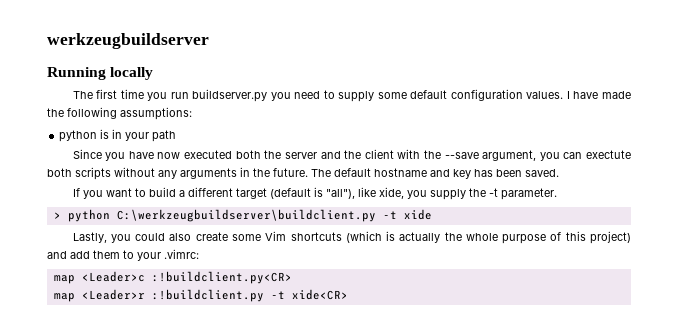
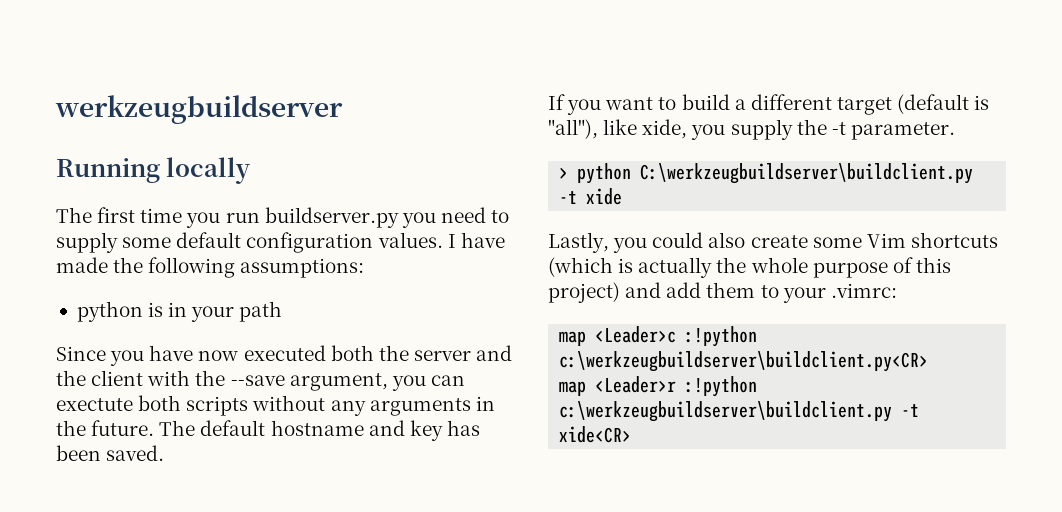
- map <Leader>c :!buildclient.py<CR>
+ map <Leader>c :!python c:\werkzeugbuildserver\buildclient.py<CR>
- map <Leader>r :!buildclient.py -t xide<CR>
+ map <Leader>r :!python c:\werkzeugbuildserver\buildclient.py -t xide<CR>

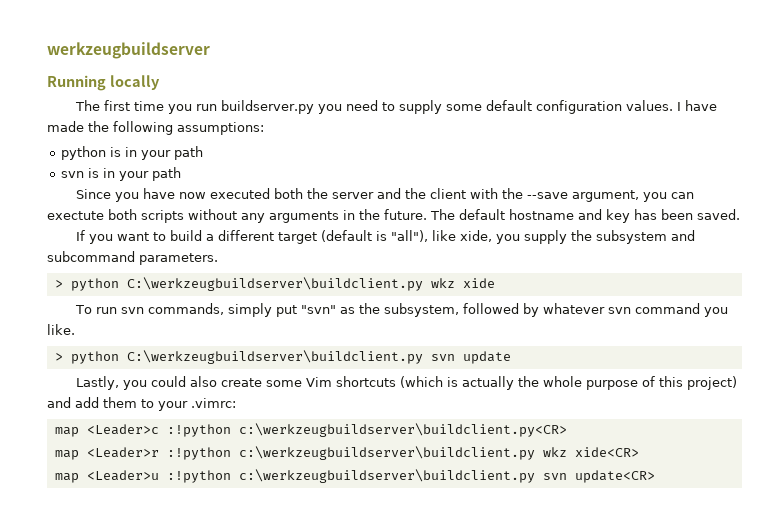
+ svn is in your path
- If you want to build a different target (default is "all"), like xide, you supply the -t parameter.
- > python C:\werkzeugbuildserver\buildclient.py -t xide
+ If you want to build a different target (default is "all"), like xide, you supply the subsystem and subcommand parameters.
+ > python C:\werkzeugbuildserver\buildclient.py wkz xide
+ To run svn commands, simply put "svn" as the subsystem, followed by whatever svn command you like.
+ > python C:\werkzeugbuildserver\buildclient.py svn update
- map <Leader>r :!python c:\werkzeugbuildserver\buildclient.py -t xide<CR>
+ map <Leader>r :!python c:\werkzeugbuildserver\buildclient.py wkz xide<CR>
+ map <Leader>u :!python c:\werkzeugbuildserver\buildclient.py svn update<CR>

